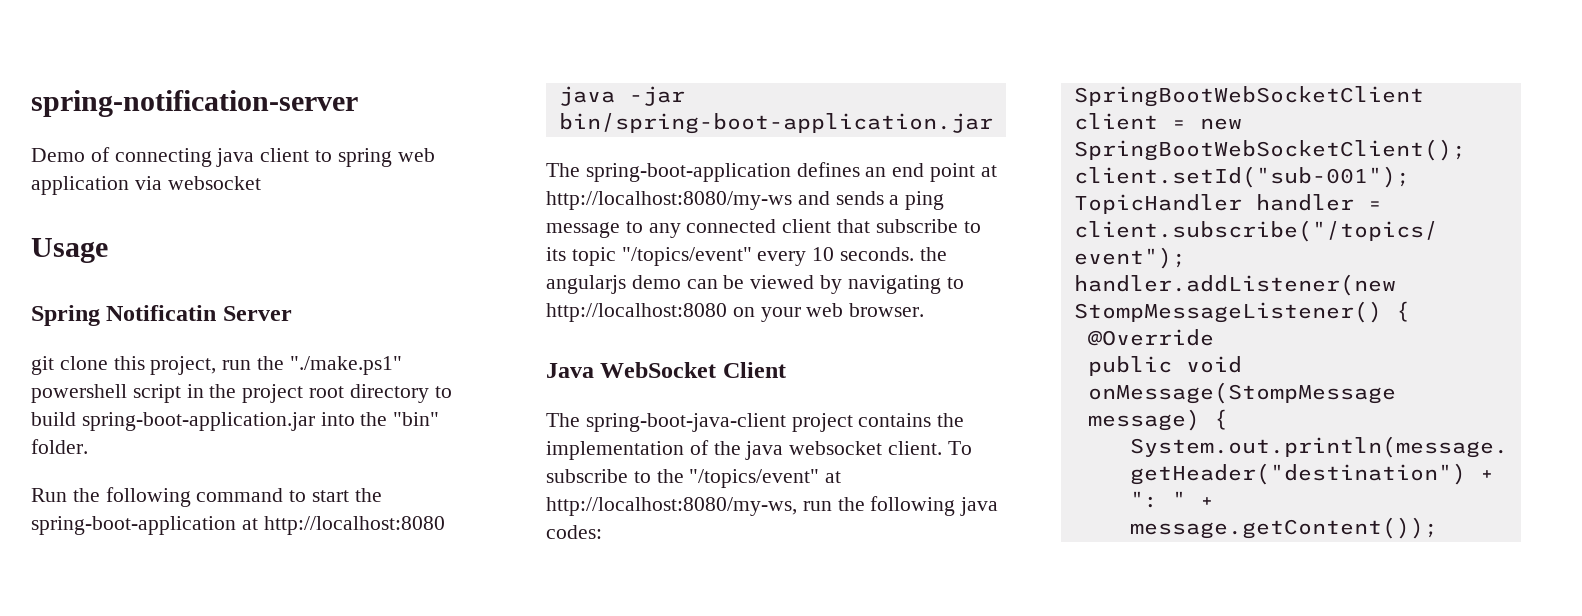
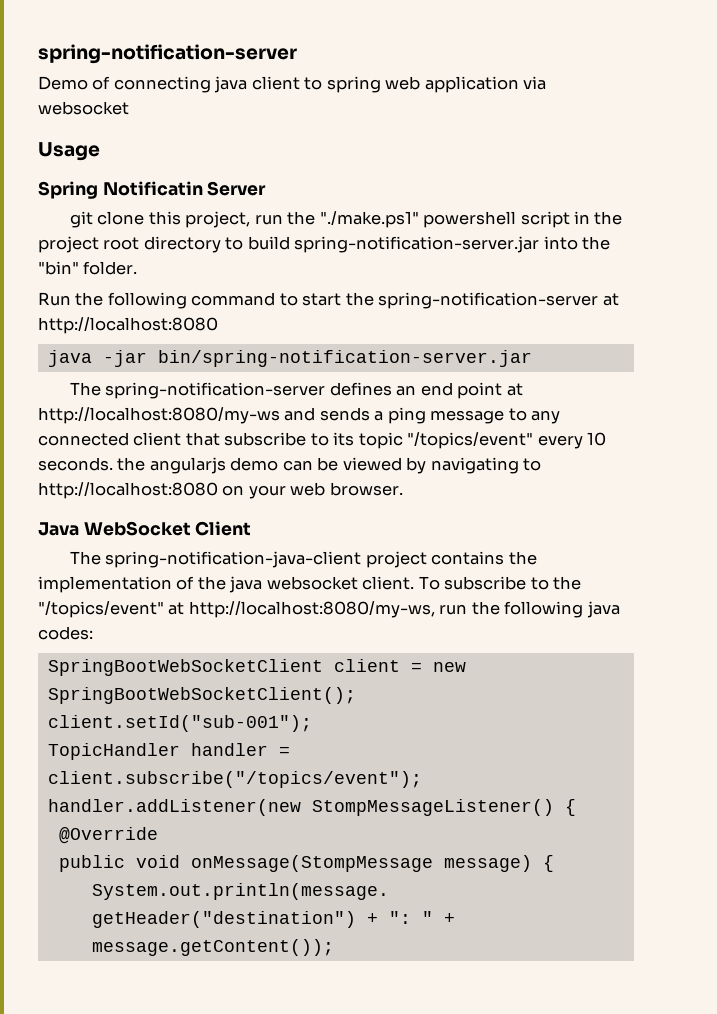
- git clone this project, run the "./make.ps1" powershell script in the project root directory to build spring-boot-application.jar into the "bin" folder.
+ git clone this project, run the "./make.ps1" powershell script in the project root directory to build spring-notification-server.jar into the "bin" folder.
- Run the following command to start the spring-boot-application at http://localhost:8080
+ Run the following command to start the spring-notification-server at http://localhost:8080
- java -jar bin/spring-boot-application.jar
- The spring-boot-application defines an end point at http://localhost:8080/my-ws and sends a ping message to any connected client that subscribe to its topic "/topics/event" every 10 seconds. the angularjs demo can be viewed by navigating to http://localhost:8080 on your web browser.
+ java -jar bin/spring-notification-server.jar
+ The spring-notification-server defines an end point at http://localhost:8080/my-ws and sends a ping message to any connected client that subscribe to its topic "/topics/event" every 10 seconds. the angularjs demo can be viewed by navigating to http://localhost:8080 on your web browser.
- The spring-boot-java-client project contains the implementation of the java websocket client.
+ The spring-notification-java-client project contains the implementation of the java websocket client.

